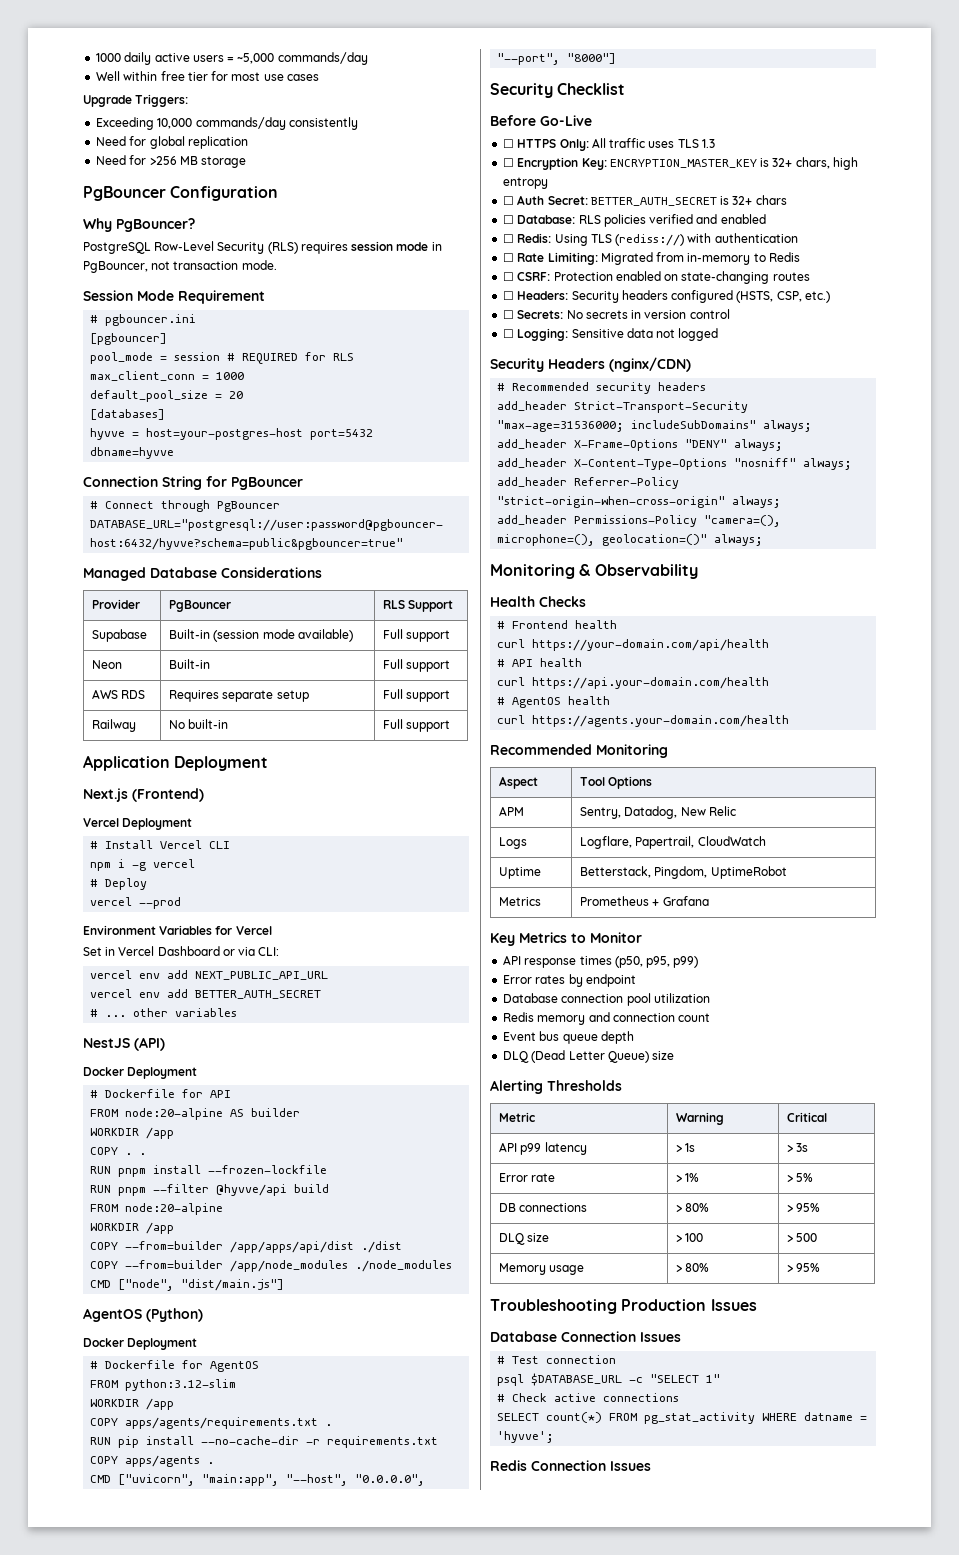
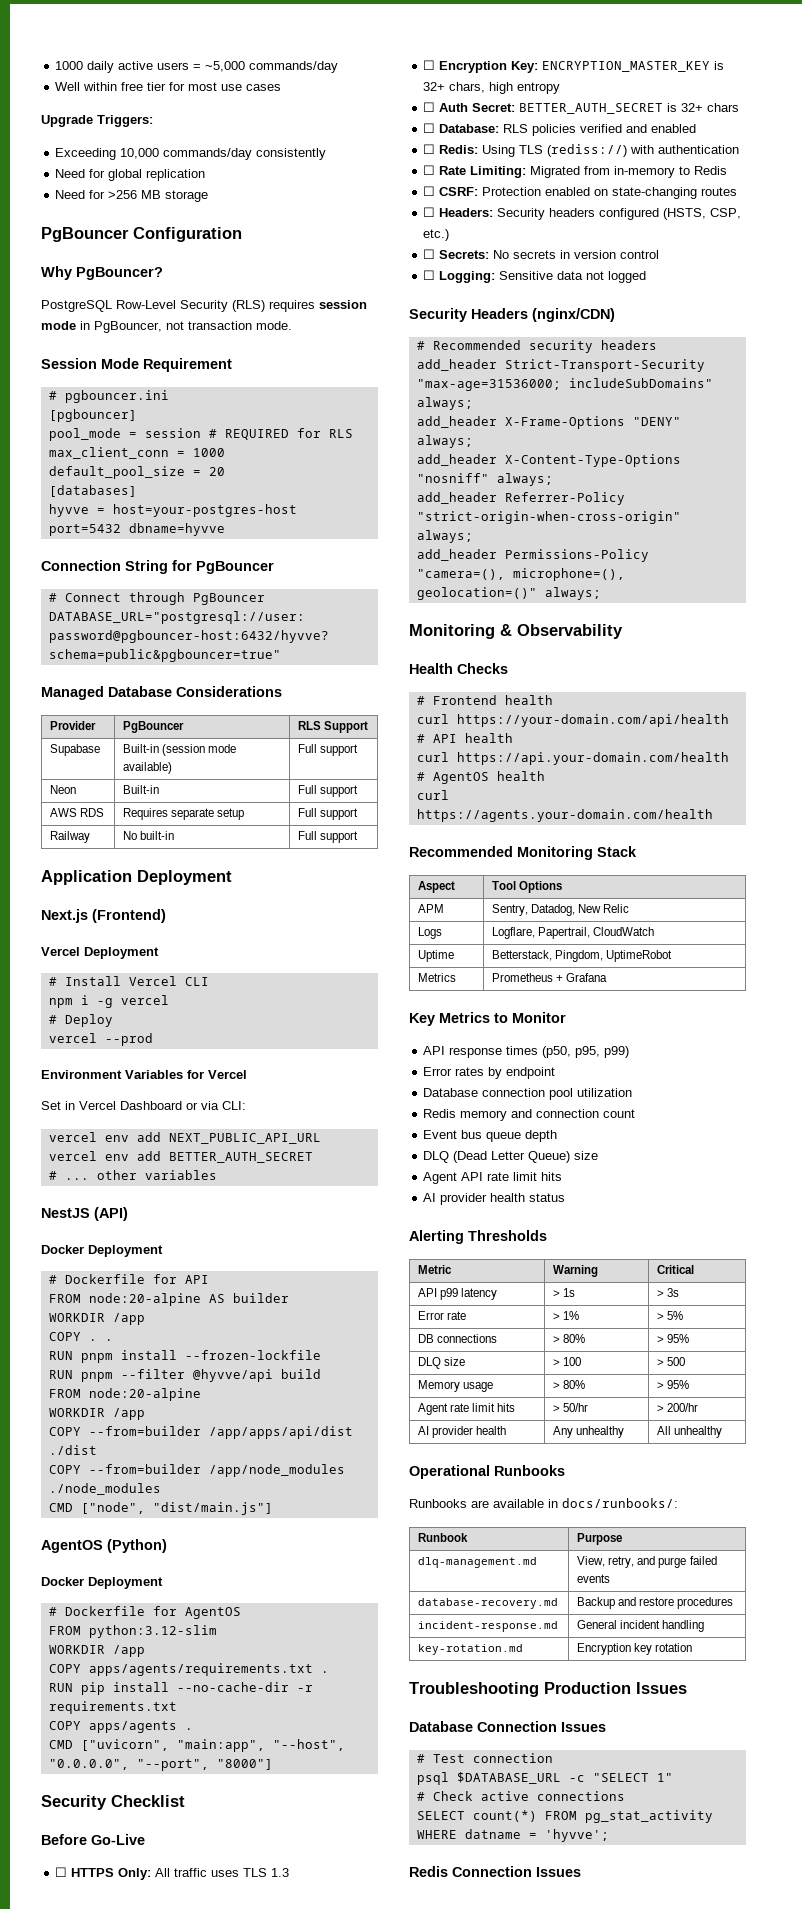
- Recommended Monitoring
+ Recommended Monitoring Stack
+ Agent API rate limit hits
+ AI provider health status
+ Agent rate limit hits | > 50/hr | > 200/hr
+ AI provider health | Any unhealthy | All unhealthy
+ Operational Runbooks
+ Runbooks are available in docs/runbooks/:
+ Runbook | Purpose
+ dlq-management.md | View, retry, and purge failed events
+ database-recovery.md | Backup and restore procedures
+ incident-response.md | General incident handling
+ key-rotation.md | Encryption key rotation

